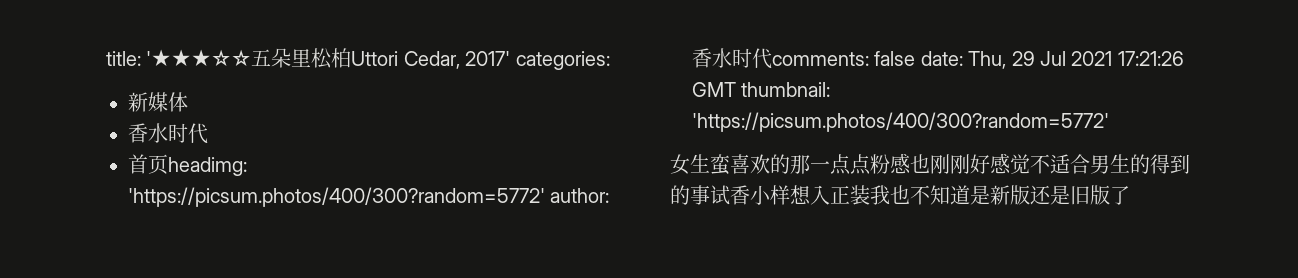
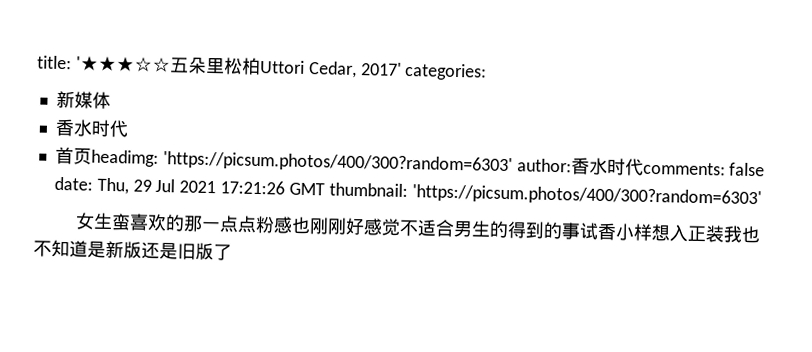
- 首页headimg: 'https://picsum.photos/400/300?random=5772' author:香水时代comments: false date: Thu, 29 Jul 2021 17:21:26 GMT thumbnail: 'https://picsum.photos/400/300?random=5772'
+ 首页headimg: 'https://picsum.photos/400/300?random=6303' author:香水时代comments: false date: Thu, 29 Jul 2021 17:21:26 GMT thumbnail: 'https://picsum.photos/400/300?random=6303'

